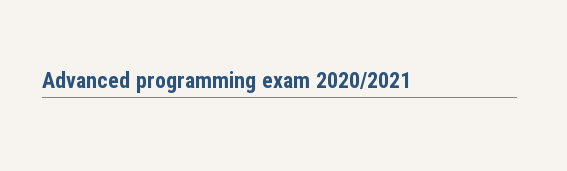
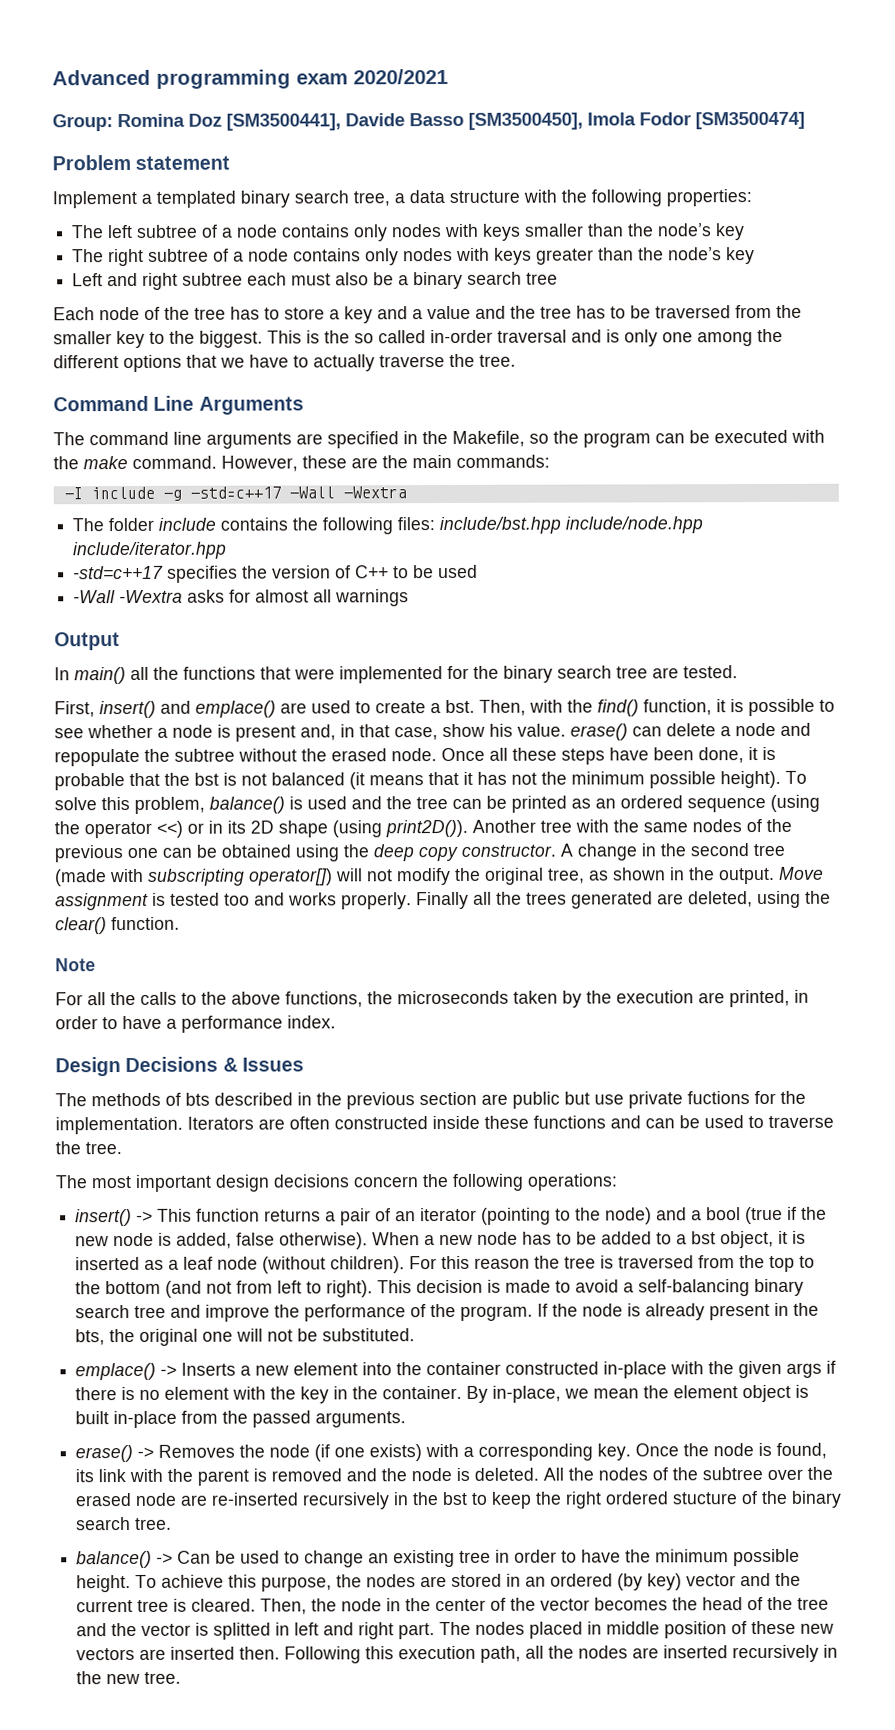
+ Group: Romina Doz [SM3500441], Davide Basso [SM3500450], Imola Fodor [SM3500474]
+ Problem statement
+ Implement a templated binary search tree, a data structure with the following properties:
+ The left subtree of a node contains only nodes with keys smaller than the node’s key
+ The right subtree of a node contains only nodes with keys greater than the node’s key
+ Left and right subtree each must also be a binary search tree
+ Each node of the tree has to store a key and a value and the tree has to be traversed from the smaller key to the biggest. This is the so called in-order traversal and is only one among the different options that we have to actually traverse the tree.
+ Command Line Arguments
+ The command line arguments are specified in the Makefile, so the program can be executed with the make command. However, these are the main commands:
+ -I include -g -std=c++17 -Wall -Wextra
+ The folder include contains the following files: include/bst.hpp include/node.hpp include/iterator.hpp
+ -std=c++17 specifies the version of C++ to be used
+ -Wall -Wextra asks for almost all warnings
+ Output
+ In main() all the functions that were implemented for the binary search tree are tested.
+ First, insert() and emplace() are used to create a bst. Then, with the find() function, it is possible to see whether a node is present and, in that case, show his value. erase() can delete a node and repopulate the subtree without the erased node. Once all these steps have been done, it is probable that the bst is not balanced (it means that it has not the minimum possible height). To solve this problem, balance() is used and the tree can be printed as an ordered sequence (using the operator <<) or in its 2D shape (using print2D()). Another tree with the same nodes of the previous one can be obtained using the deep copy constructor. A change in the second tree (made with subscripting operator[]) will not modify the original tree, as shown in the output. Move assignment is tested too and works properly. Finally all the trees generated are deleted, using the clear() function.
+ Note
+ For all the calls to the above functions, the microseconds taken by the execution are printed, in order to have a performance index.
+ Design Decisions & Issues
+ The methods of bts described in the previous section are public but use private fuctions for the implementation. Iterators are often constructed inside these functions and can be used to traverse the tree.
+ The most important design decisions concern the following operations:
+ insert() -> This function returns a pair of an iterator (pointing to the node) and a bool (true if the new node is added, false otherwise). When a new node has to be added to a bst object, it is inserted as a leaf node (without children). For this reason the tree is traversed from the top to the bottom (and not from left to right). This decision is made to avoid a self-balancing binary search tree and improve the performance of the program. If the node is already present in the bts, the original one will not be substituted.
+ emplace() -> Inserts a new element into the container constructed in-place with the given args if there is no element with the key in the container. By in-place, we mean the element object is built in-place from the passed arguments.
+ erase() -> Removes the node (if one exists) with a corresponding key. Once the node is found, its link with the parent is removed and the node is deleted. All the nodes of the subtree over the erased node are re-inserted recursively in the bst to keep the right ordered stucture of the binary search tree.
+ balance() -> Can be used to change an existing tree in order to have the minimum possible height. To achieve this purpose, the nodes are stored in an ordered (by key) vector and the current tree is cleared. Then, the node in the center of the vector becomes the head of the tree and the vector is splitted in left and right part. The nodes placed in middle position of these new vectors are inserted then. Following this execution path, all the nodes are inserted recursively in the new tree.

